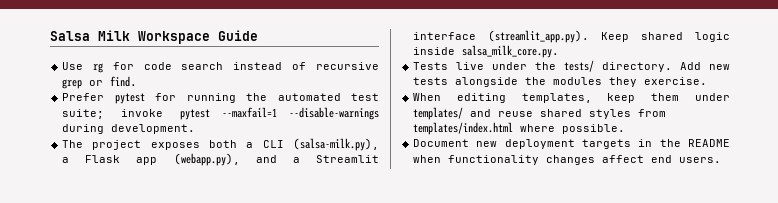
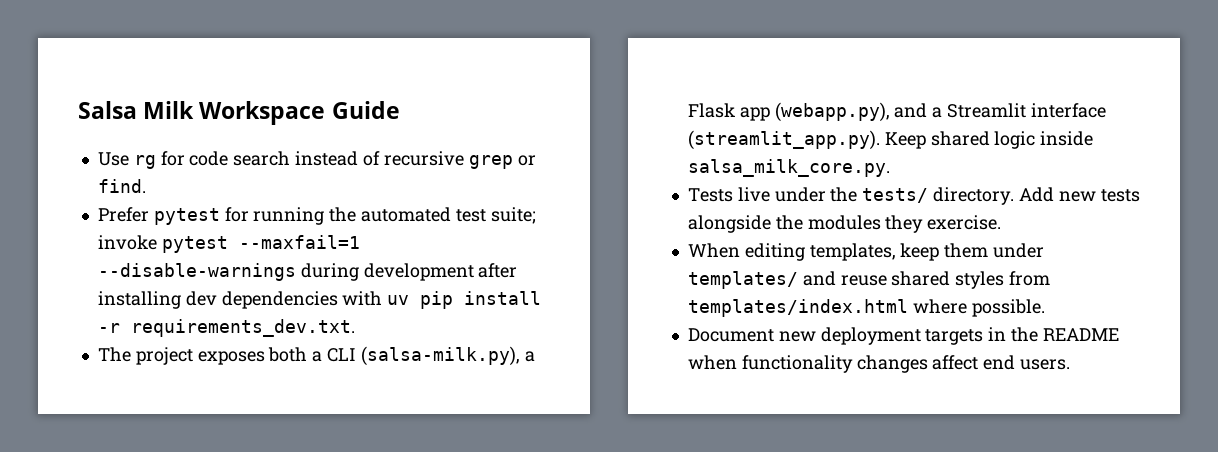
- Prefer pytest for running the automated test suite; invoke pytest --maxfail=1 --disable-warnings during development.
+ Prefer pytest for running the automated test suite; invoke pytest --maxfail=1 --disable-warnings during development after installing dev dependencies with uv pip install -r requirements_dev.txt.

